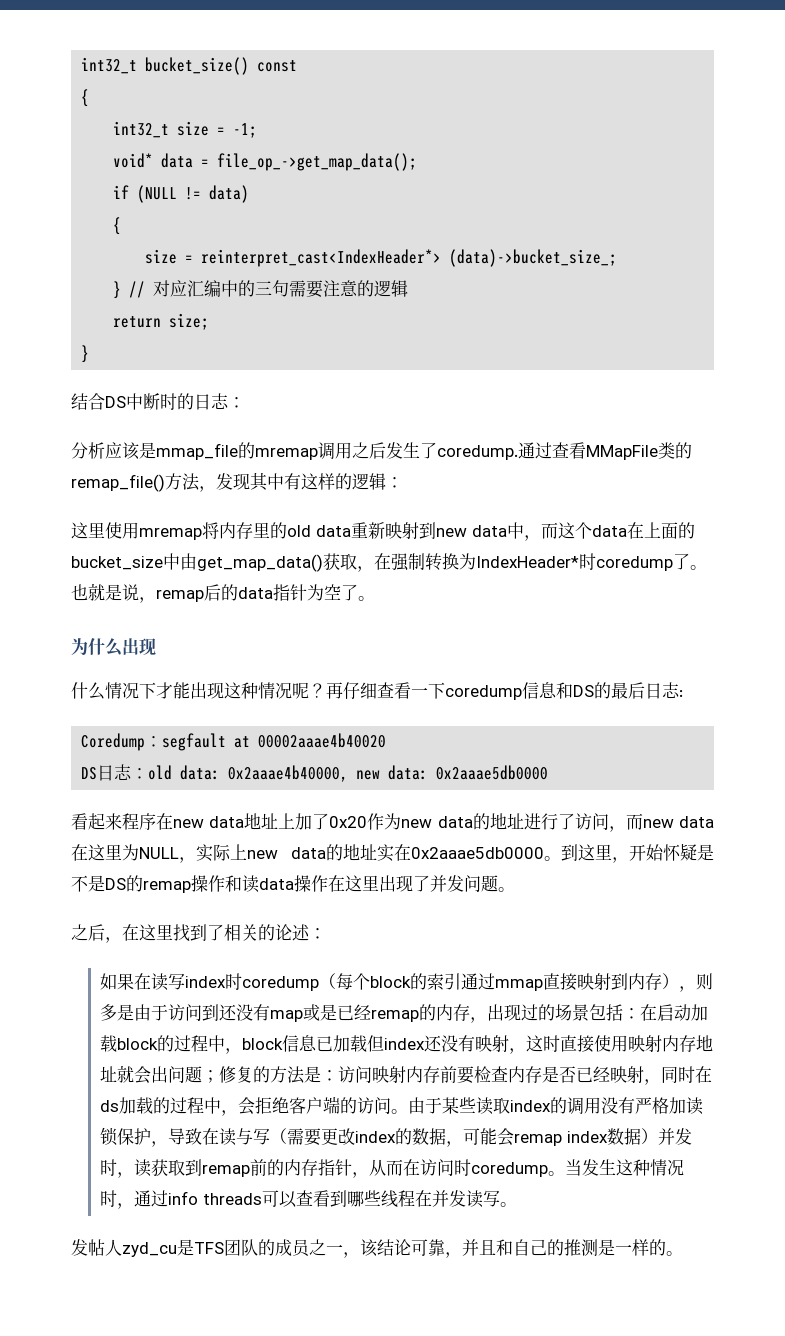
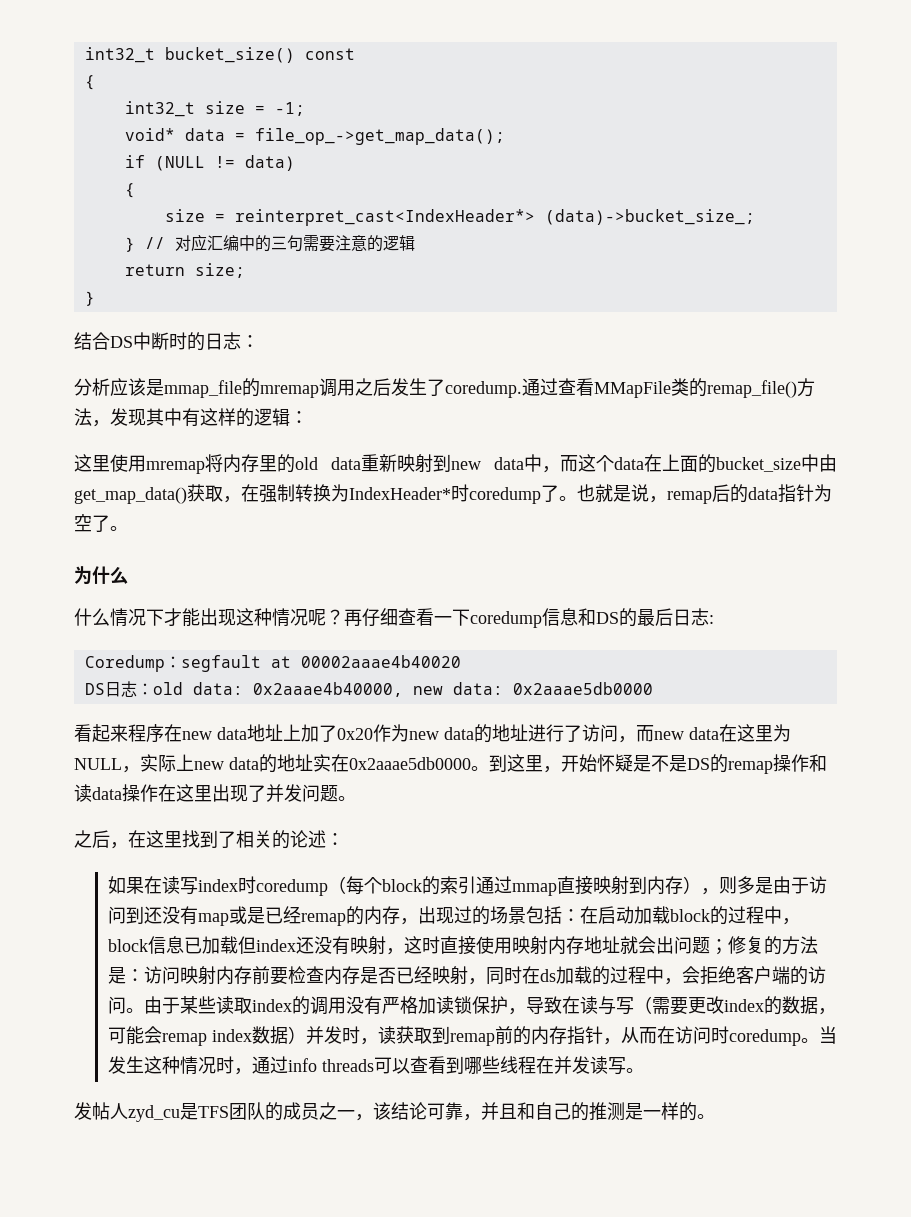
- 为什么出现
+ 为什么

